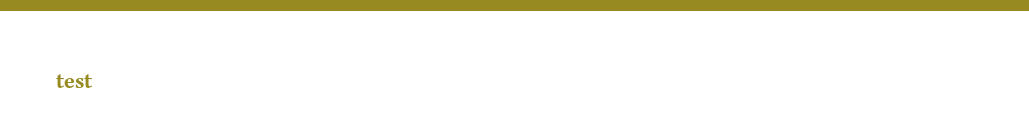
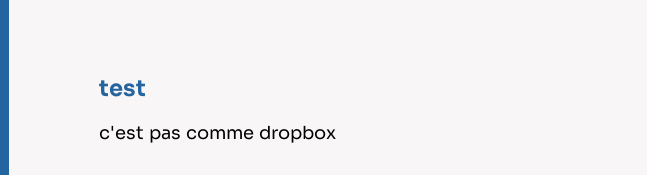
+ c'est pas comme dropbox

